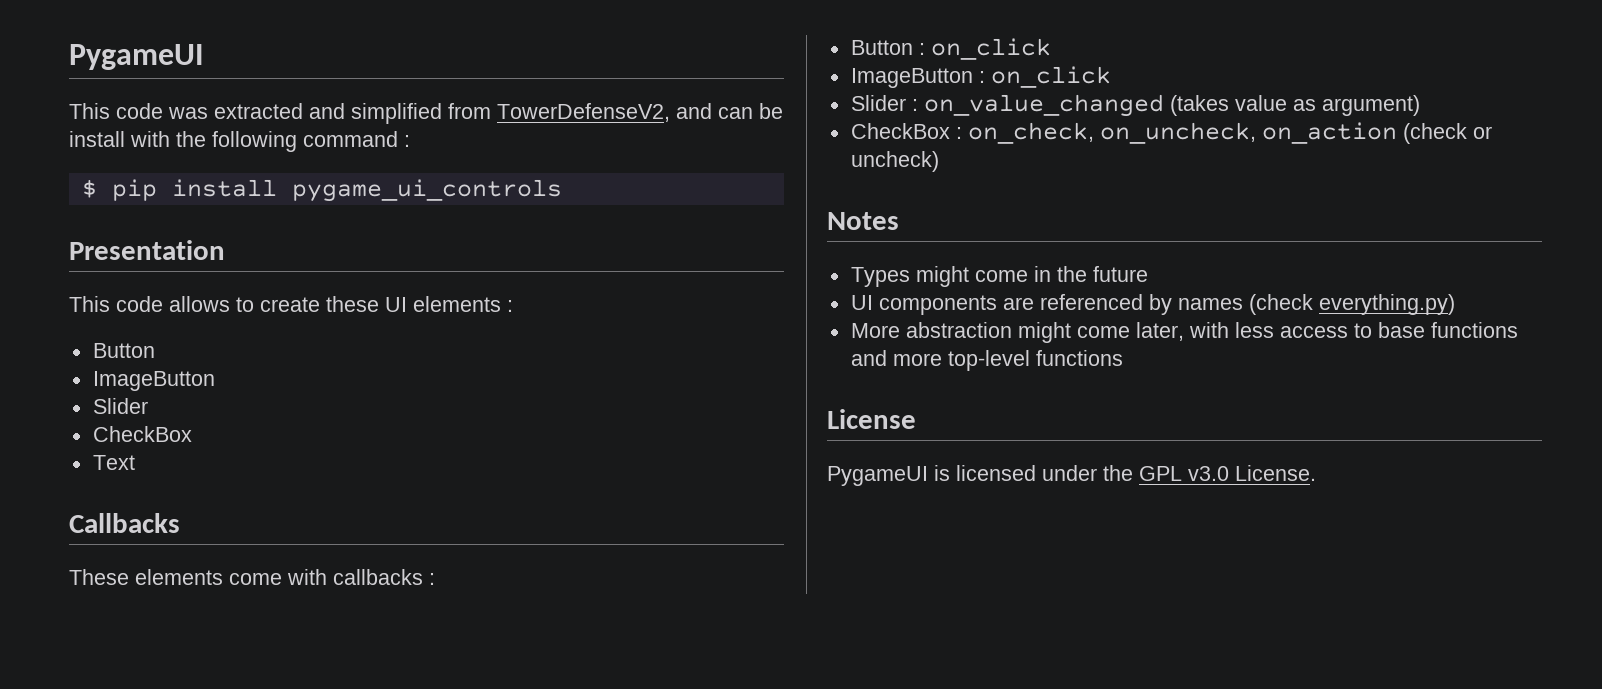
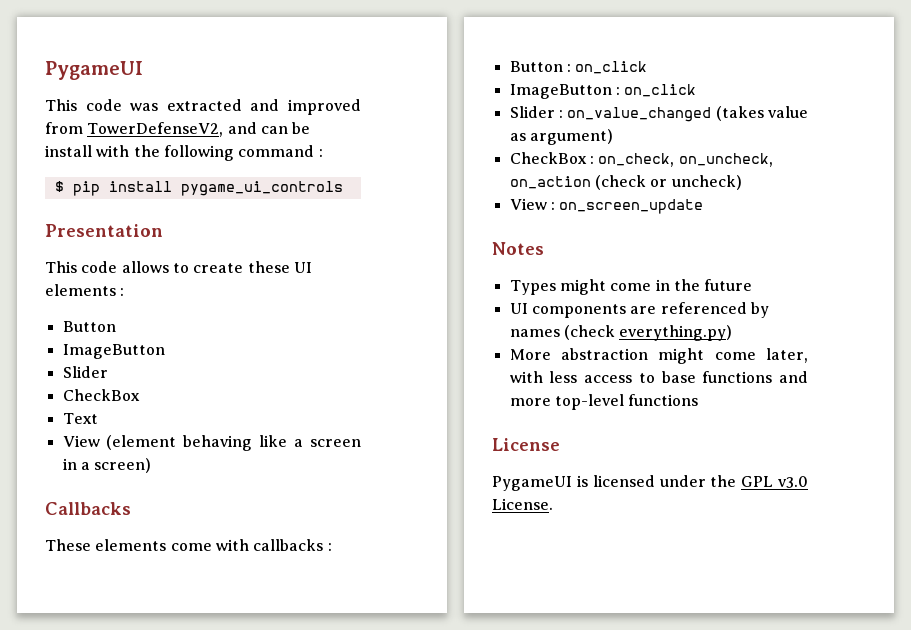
- This code was extracted and simplified from TowerDefenseV2, and can be install with the following command :
+ This code was extracted and improved from TowerDefenseV2, and can be install with the following command :
+ View (element behaving like a screen in a screen)
+ View : on_screen_update

